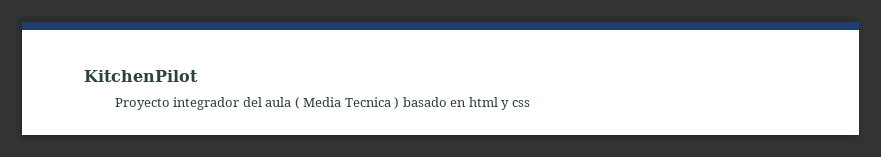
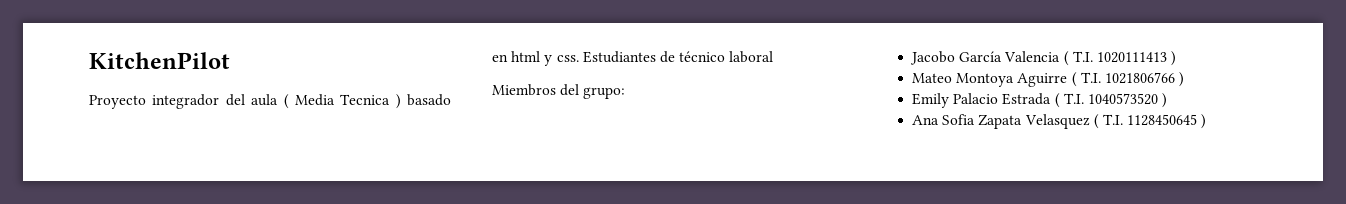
- Proyecto integrador del aula ( Media Tecnica ) basado en html y css
+ Proyecto integrador del aula ( Media Tecnica ) basado en html y css. Estudiantes de técnico laboral
+ Miembros del grupo:
+ Jacobo García Valencia ( T.I. 1020111413 )
+ Mateo Montoya Aguirre ( T.I. 1021806766 )
+ Emily Palacio Estrada ( T.I. 1040573520 )
+ Ana Sofia Zapata Velasquez ( T.I. 1128450645 )

